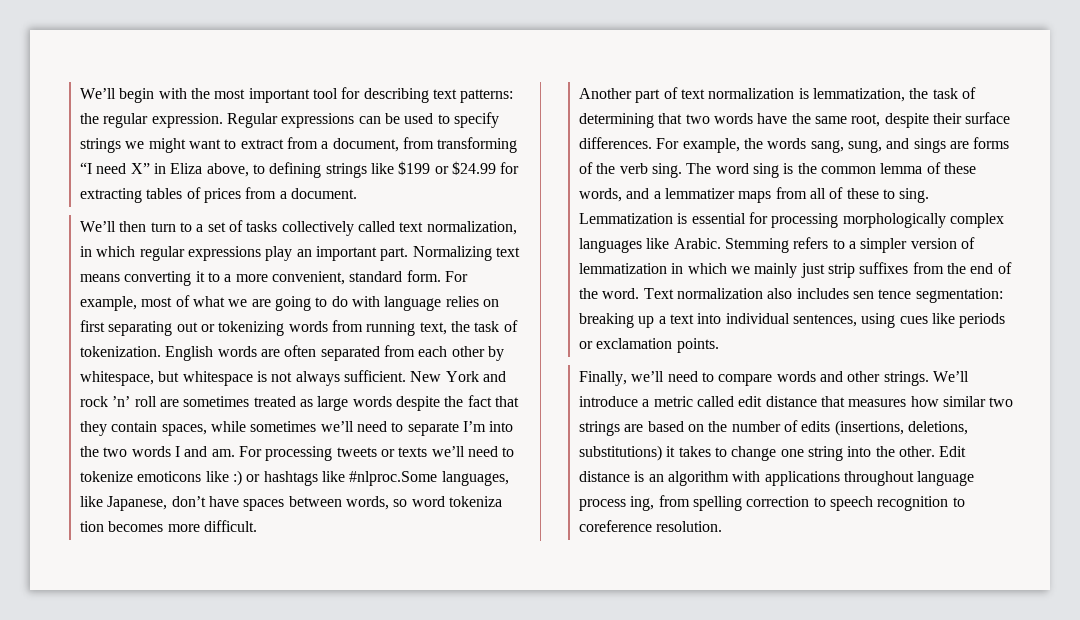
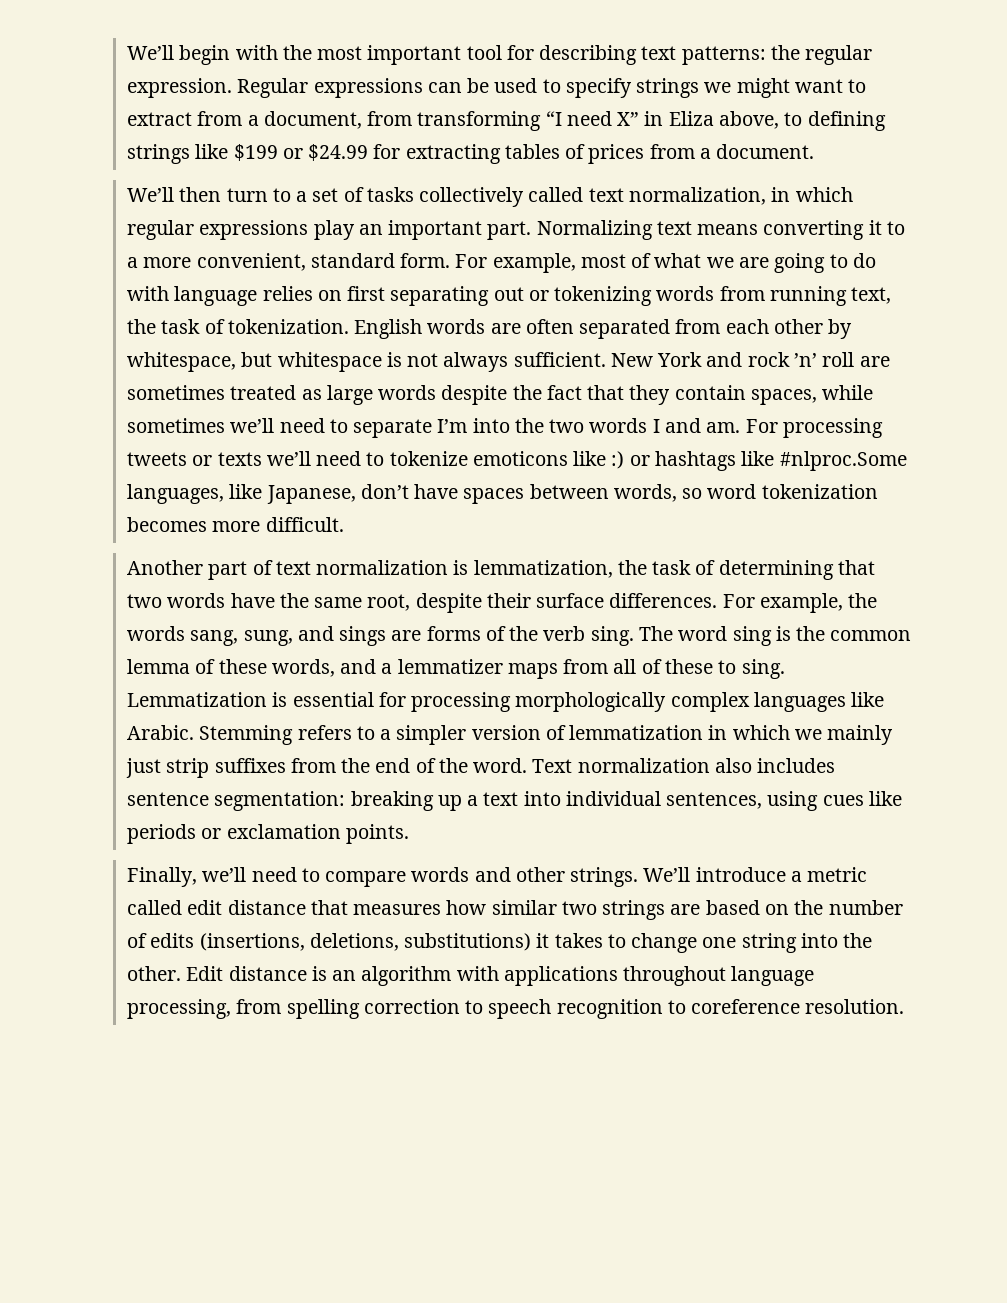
- For processing tweets or texts we’ll need to tokenize emoticons like :) or hashtags like #nlproc.Some languages, like Japanese, don’t have spaces between words, so word tokeniza tion becomes more difficult.
+ For processing tweets or texts we’ll need to tokenize emoticons like :) or hashtags like #nlproc.Some languages, like Japanese, don’t have spaces between words, so word tokenization becomes more difficult.
- Text normalization also includes sen tence segmentation: breaking up a text into individual sentences, using cues like periods or exclamation points.
+ Text normalization also includes sentence segmentation: breaking up a text into individual sentences, using cues like periods or exclamation points.
- Edit distance is an algorithm with applications throughout language process ing, from spelling correction to speech recognition to coreference resolution.
+ Edit distance is an algorithm with applications throughout language processing, from spelling correction to speech recognition to coreference resolution.

